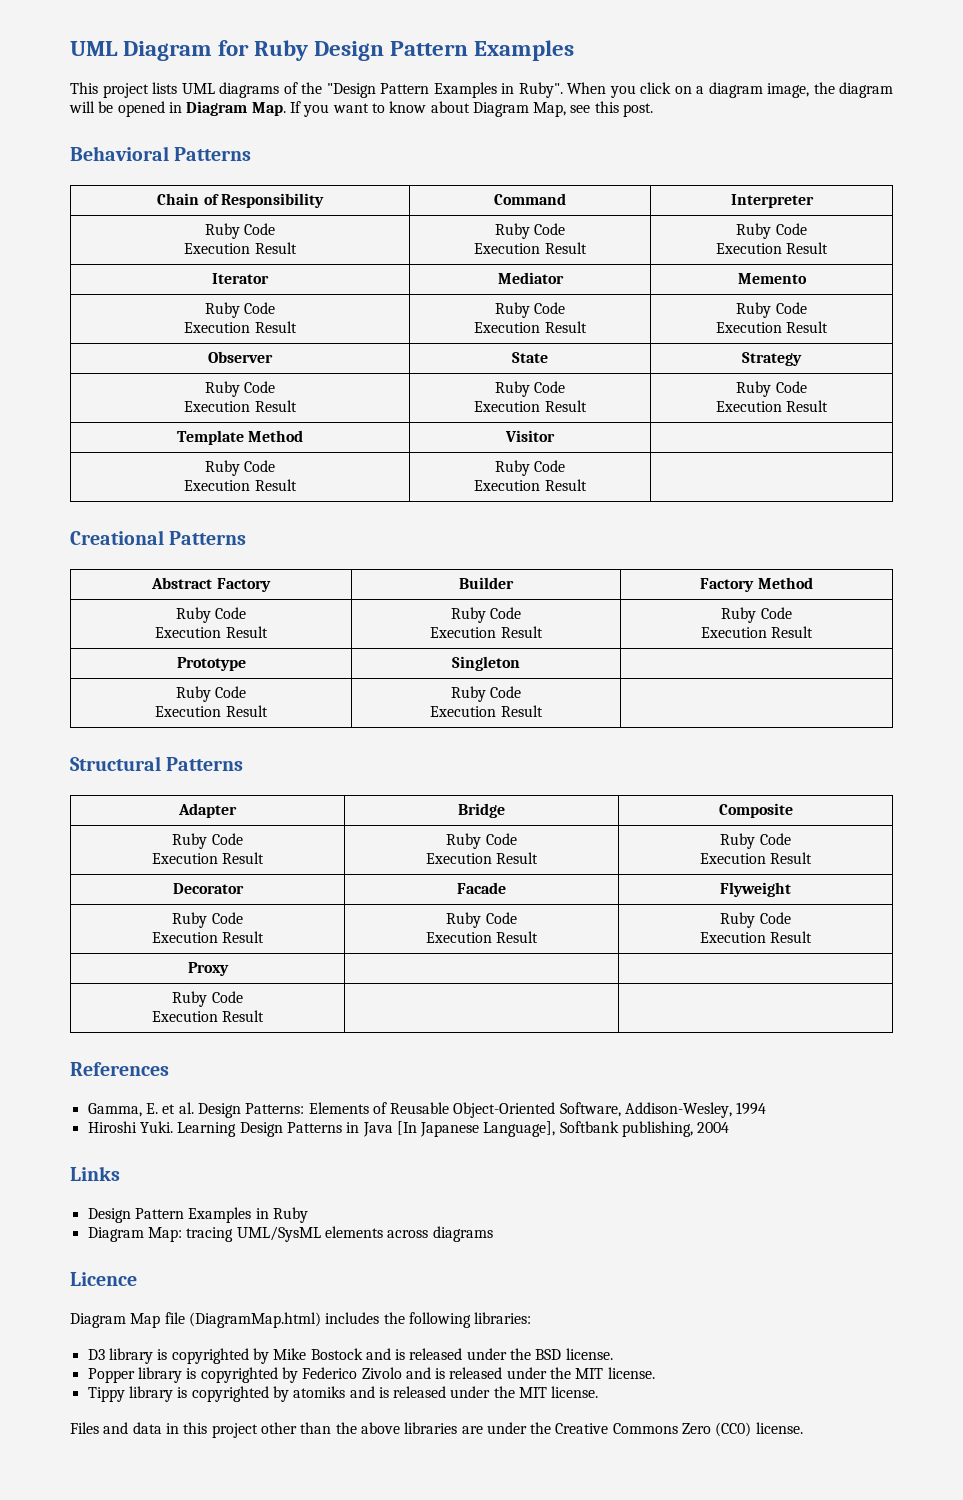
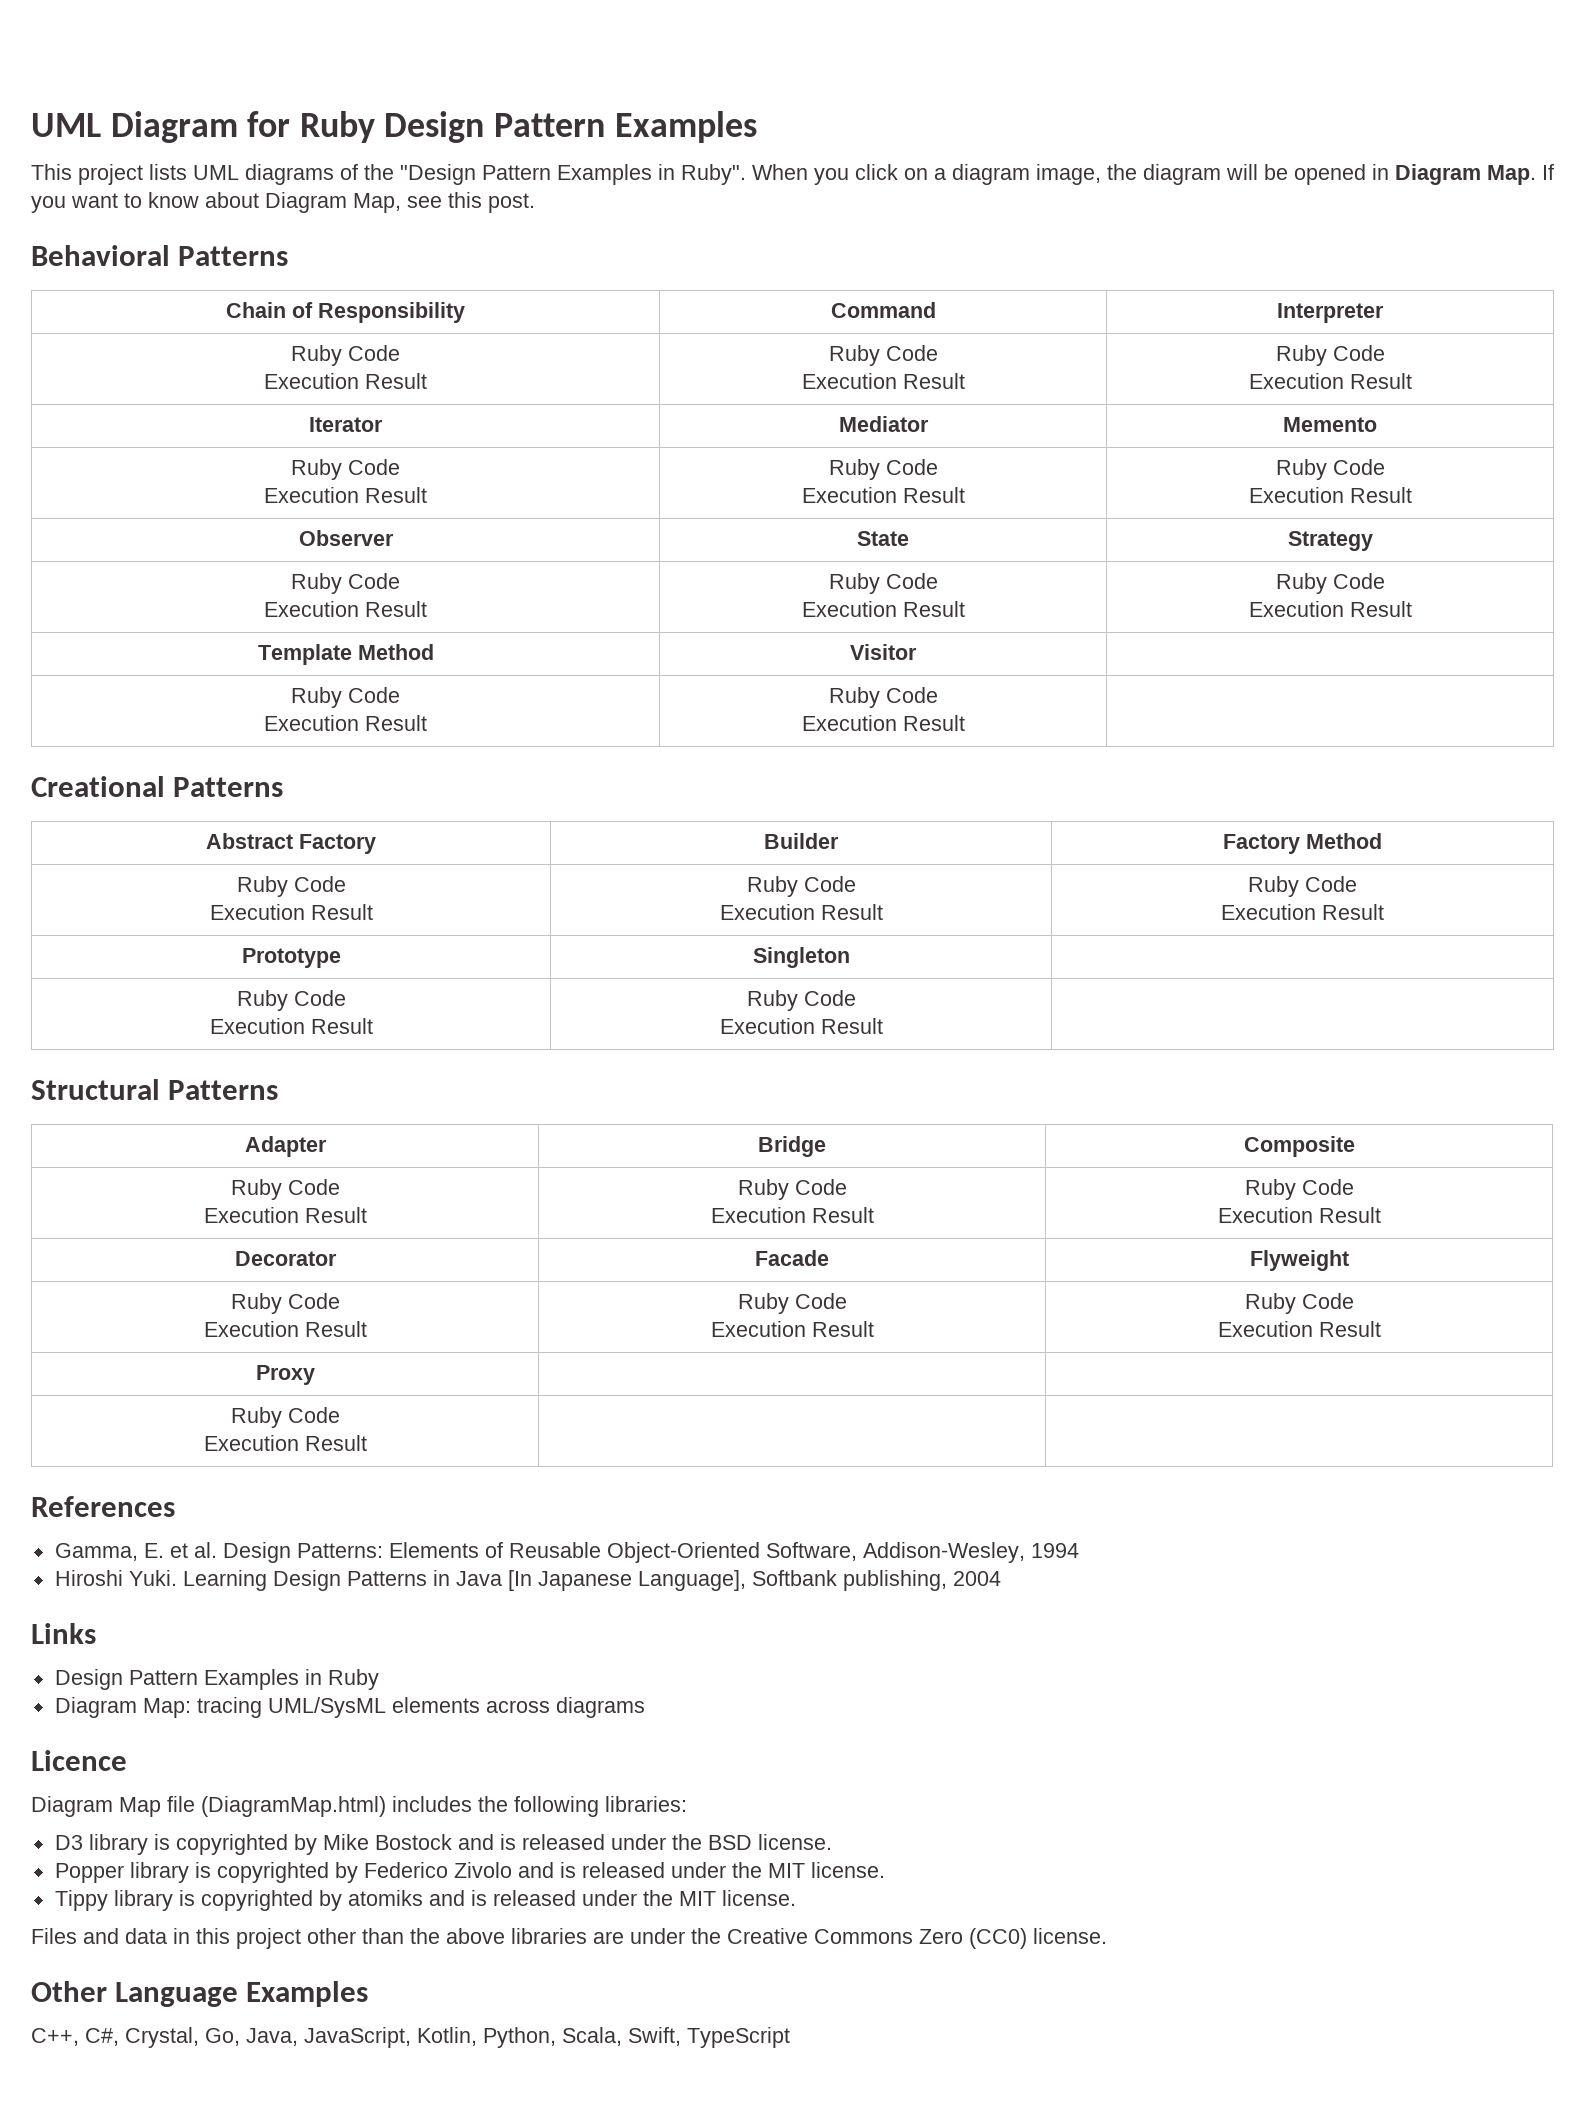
+ Other Language Examples
+ C++, C#, Crystal, Go, Java, JavaScript, Kotlin, Python, Scala, Swift, TypeScript

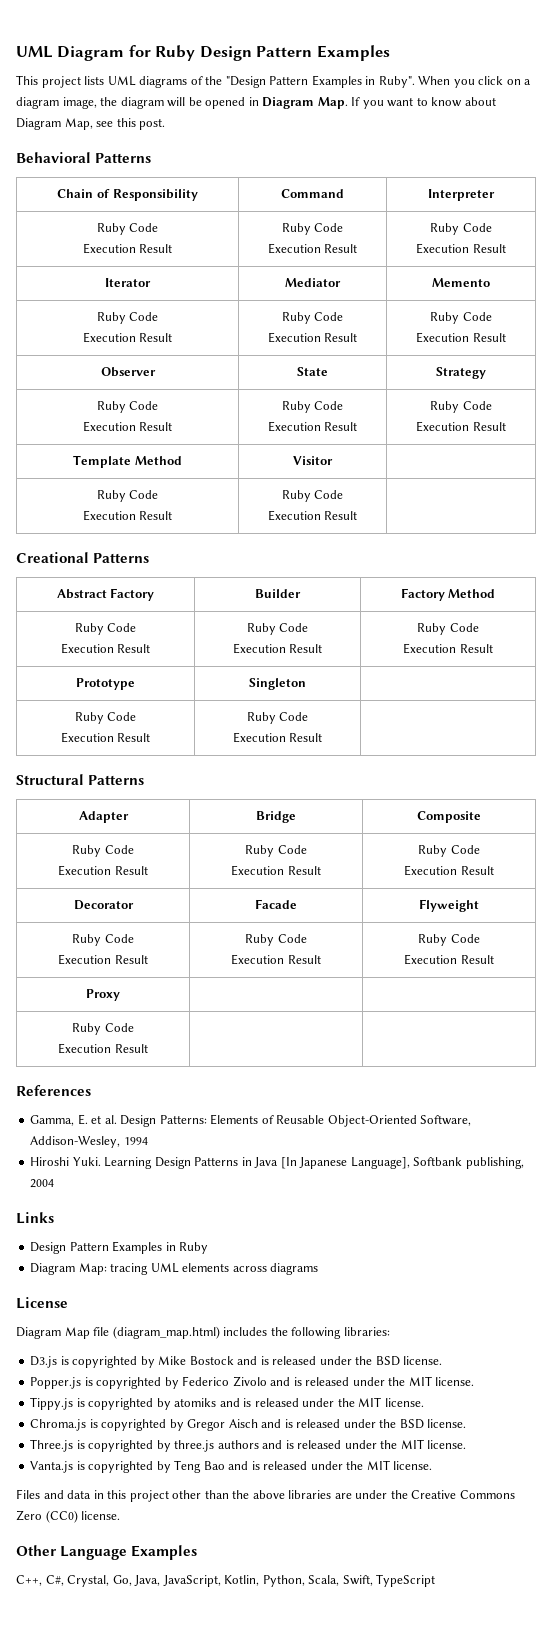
- Diagram Map: tracing UML/SysML elements across diagrams
+ Diagram Map: tracing UML elements across diagrams
- Licence
+ License
- Diagram Map file (DiagramMap.html) includes the following libraries:
+ Diagram Map file (diagram_map.html) includes the following libraries:
- D3 library is copyrighted by Mike Bostock and is released under the BSD license.
+ D3.js is copyrighted by Mike Bostock and is released under the BSD license.
- Popper library is copyrighted by Federico Zivolo and is released under the MIT license.
+ Popper.js is copyrighted by Federico Zivolo and is released under the MIT license.
- Tippy library is copyrighted by atomiks and is released under the MIT license.
+ Tippy.js is copyrighted by atomiks and is released under the MIT license.
+ Chroma.js is copyrighted by Gregor Aisch and is released under the BSD license.
+ Three.js is copyrighted by three.js authors and is released under the MIT license.
+ Vanta.js is copyrighted by Teng Bao and is released under the MIT license.

